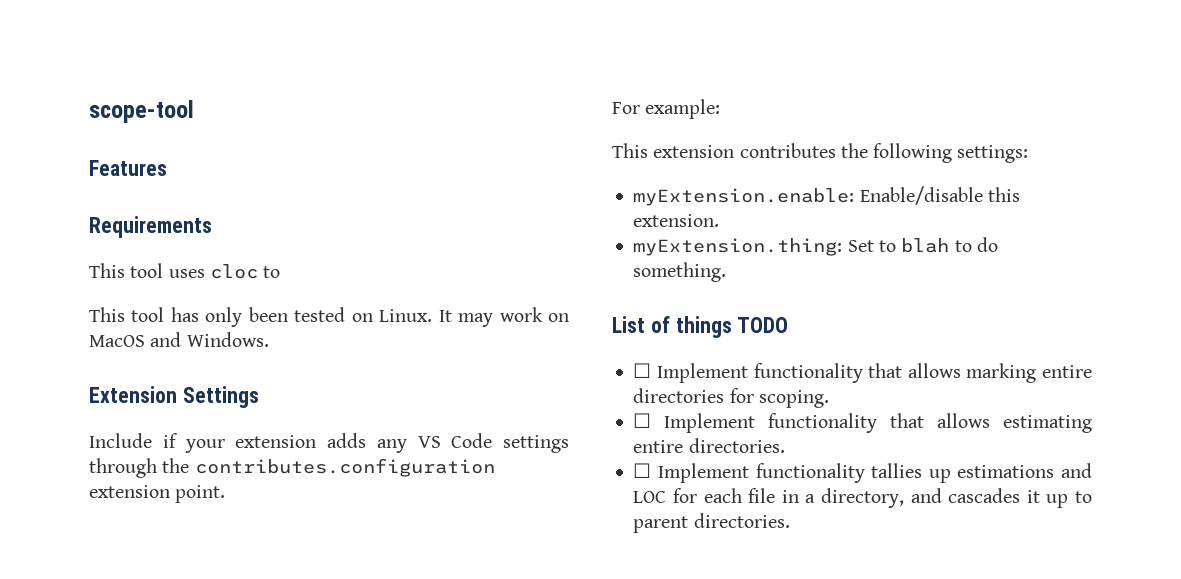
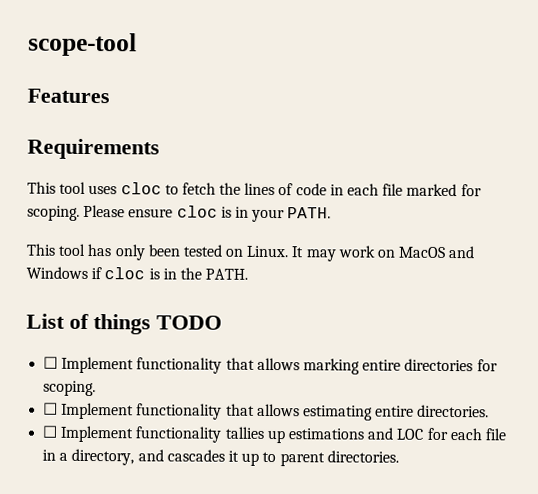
- This tool uses cloc to
+ This tool uses cloc to fetch the lines of code in each file marked for scoping. Please ensure cloc is in your PATH.
- It may work on MacOS and Windows.
- Extension Settings
- Include if your extension adds any VS Code settings through the contributes.configuration extension point.
- For example:
- This extension contributes the following settings:
- myExtension.enable: Enable/disable this extension.
- myExtension.thing: Set to blah to do something.
+ It may work on MacOS and Windows if cloc is in the PATH.

